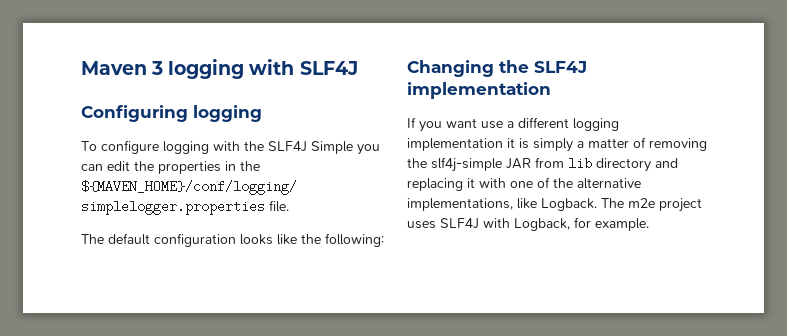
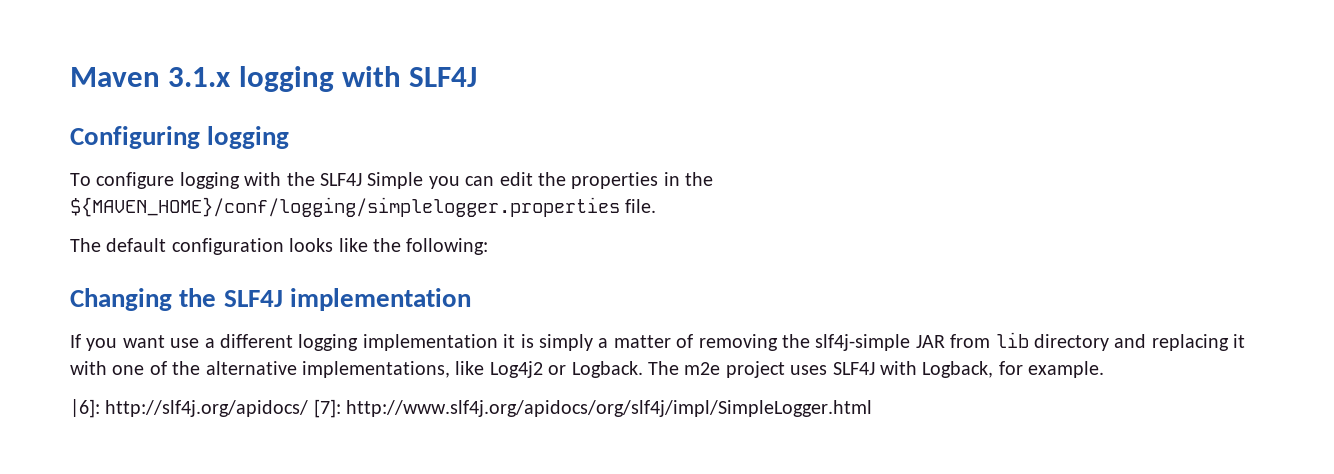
- Maven 3 logging with SLF4J
+ Maven 3.1.x logging with SLF4J
- If you want use a different logging implementation it is simply a matter of removing the slf4j-simple JAR from lib directory and replacing it with one of the alternative implementations, like Logback.
+ If you want use a different logging implementation it is simply a matter of removing the slf4j-simple JAR from lib directory and replacing it with one of the alternative implementations, like Log4j2 or Logback.
+ |6]: http://slf4j.org/apidocs/ [7]: http://www.slf4j.org/apidocs/org/slf4j/impl/SimpleLogger.html

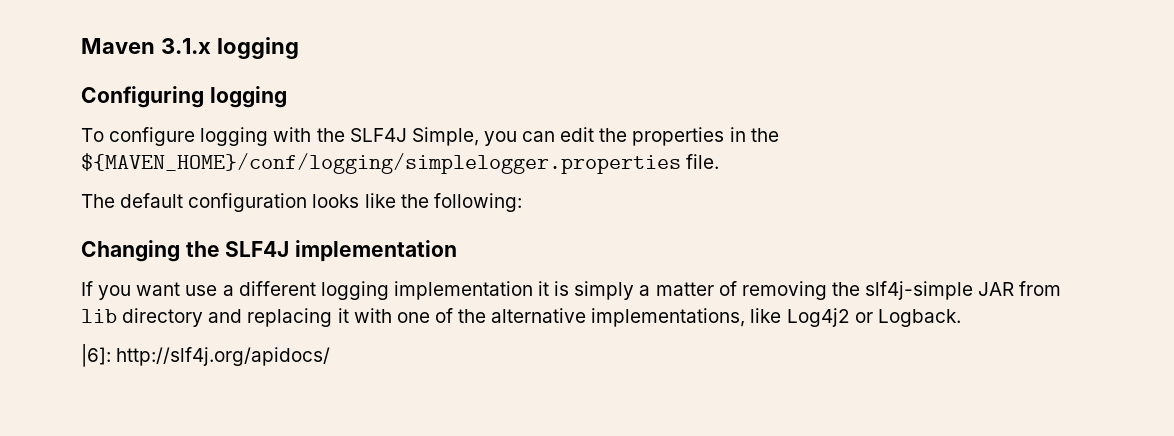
- Maven 3.1.x logging with SLF4J
+ Maven 3.1.x logging
- To configure logging with the SLF4J Simple you can edit the properties in the ${MAVEN_HOME}/conf/logging/simplelogger.properties file.
+ To configure logging with the SLF4J Simple, you can edit the properties in the ${MAVEN_HOME}/conf/logging/simplelogger.properties file.
- The m2e project uses SLF4J with Logback, for example.
- |6]: http://slf4j.org/apidocs/ [7]: http://www.slf4j.org/apidocs/org/slf4j/impl/SimpleLogger.html
+ |6]: http://slf4j.org/apidocs/

